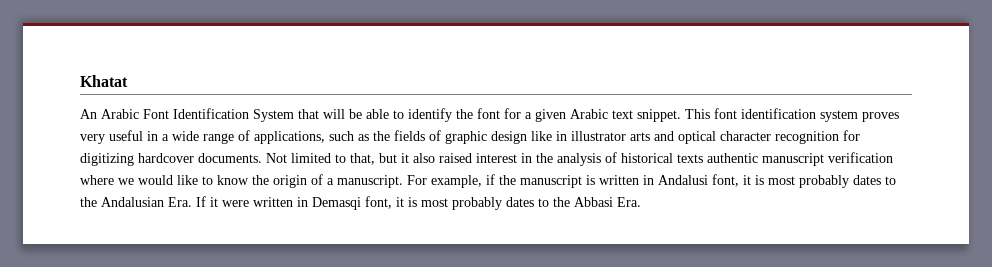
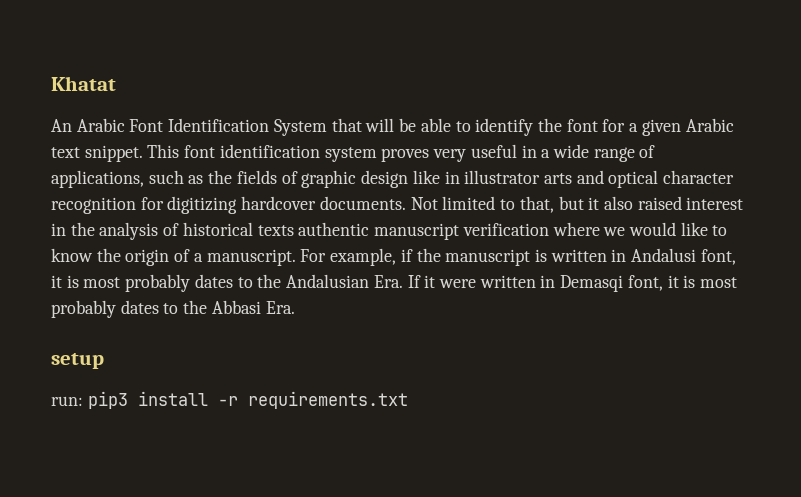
+ setup
+ run: pip3 install -r requirements.txt

